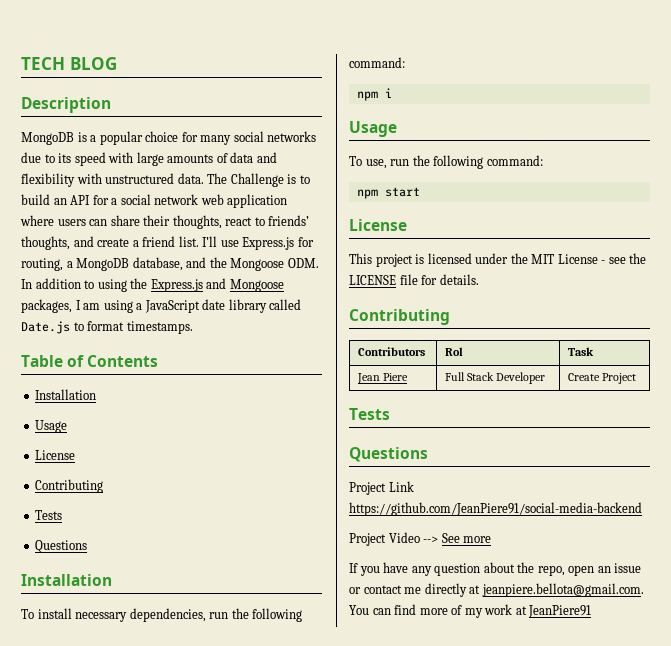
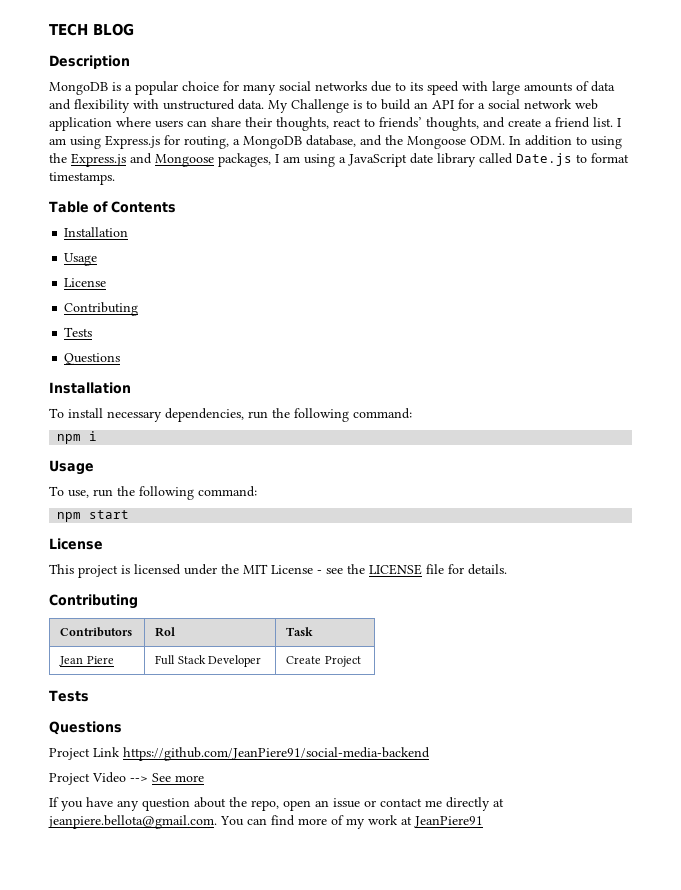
- The Challenge is to build an API for a social network web application where users can share their thoughts, react to friends’ thoughts, and create a friend list.
+ My Challenge is to build an API for a social network web application where users can share their thoughts, react to friends’ thoughts, and create a friend list.
- I’ll use Express.js for routing, a MongoDB database, and the Mongoose ODM. In addition to using the Express.js and Mongoose packages, I am using a JavaScript date library called Date.js to format timestamps.
+ I am using Express.js for routing, a MongoDB database, and the Mongoose ODM. In addition to using the Express.js and Mongoose packages, I am using a JavaScript date library called Date.js to format timestamps.

